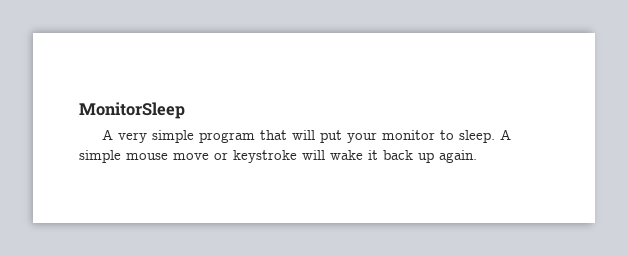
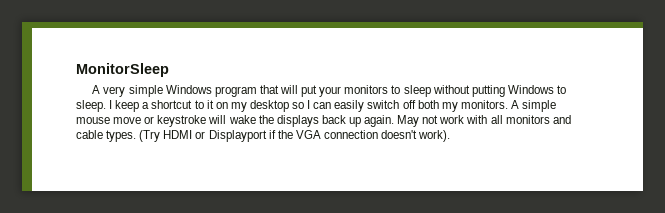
- A very simple program that will put your monitor to sleep.
+ A very simple Windows program that will put your monitors to sleep without putting Windows to sleep. I keep a shortcut to it on my desktop so I can easily switch off both my monitors.
- A simple mouse move or keystroke will wake it back up again.
+ A simple mouse move or keystroke will wake the displays back up again.
+ May not work with all monitors and cable types. (Try HDMI or Displayport if the VGA connection doesn't work).

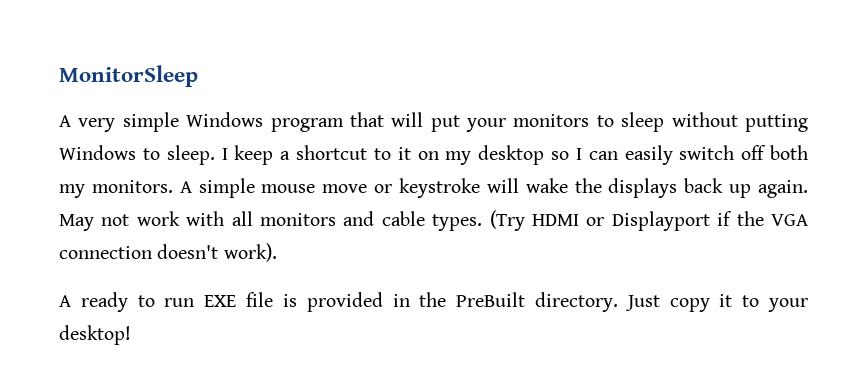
+ A ready to run EXE file is provided in the PreBuilt directory. Just copy it to your desktop!

